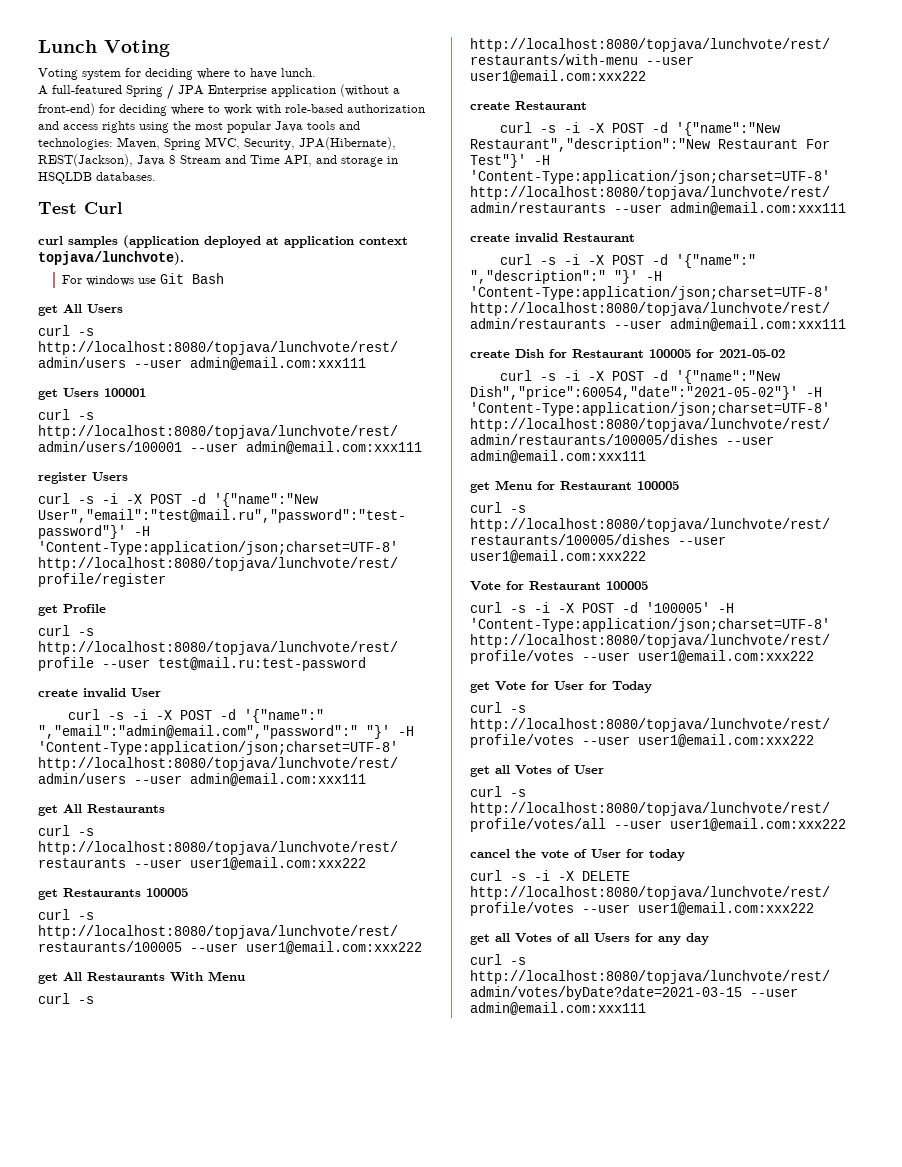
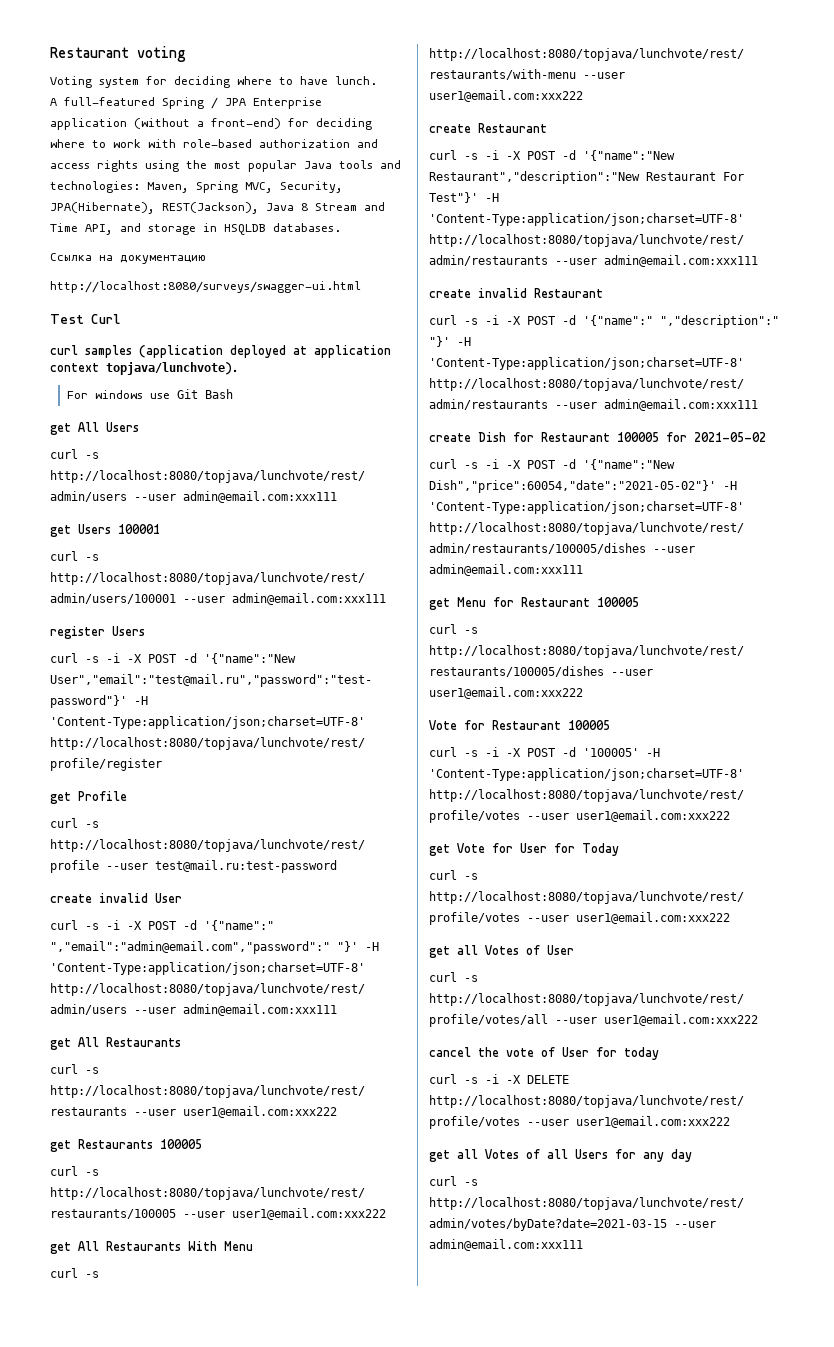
- Lunch Voting
+ Restaurant voting
+ Ссылка на документацию
+ http://localhost:8080/surveys/swagger-ui.html

